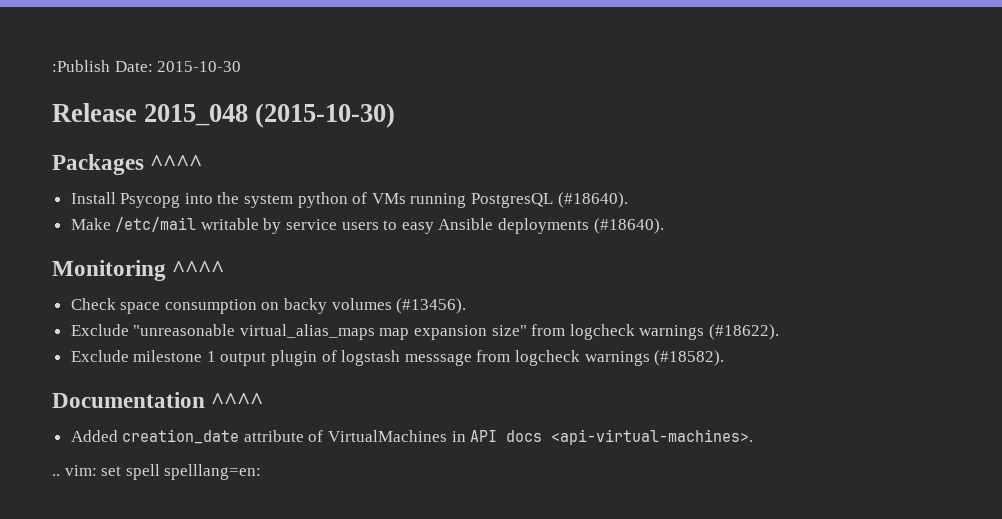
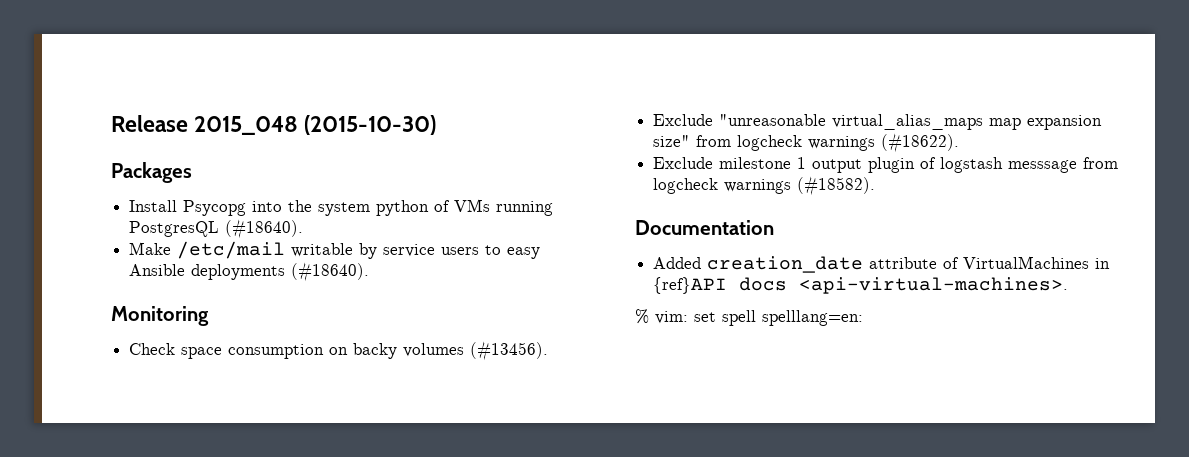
- :Publish Date: 2015-10-30
- Packages ^^^^
+ Packages
- Monitoring ^^^^
+ Monitoring
- Documentation ^^^^
+ Documentation
- Added creation_date attribute of VirtualMachines in API docs <api-virtual-machines>.
+ Added creation_date attribute of VirtualMachines in {ref}API docs <api-virtual-machines>.
- .. vim: set spell spelllang=en:
+ % vim: set spell spelllang=en:

